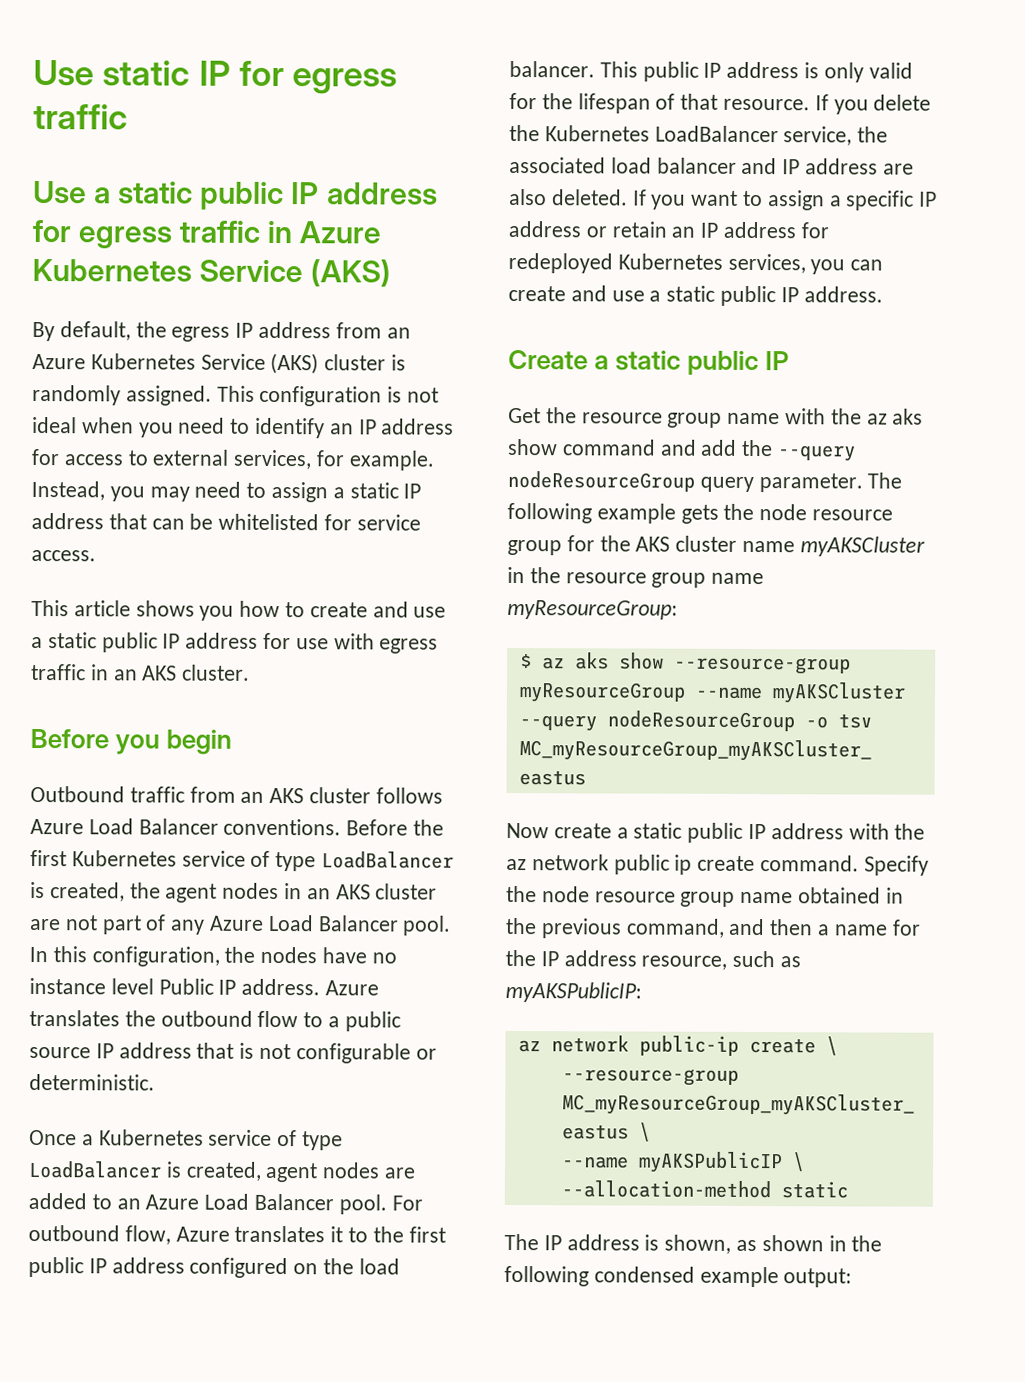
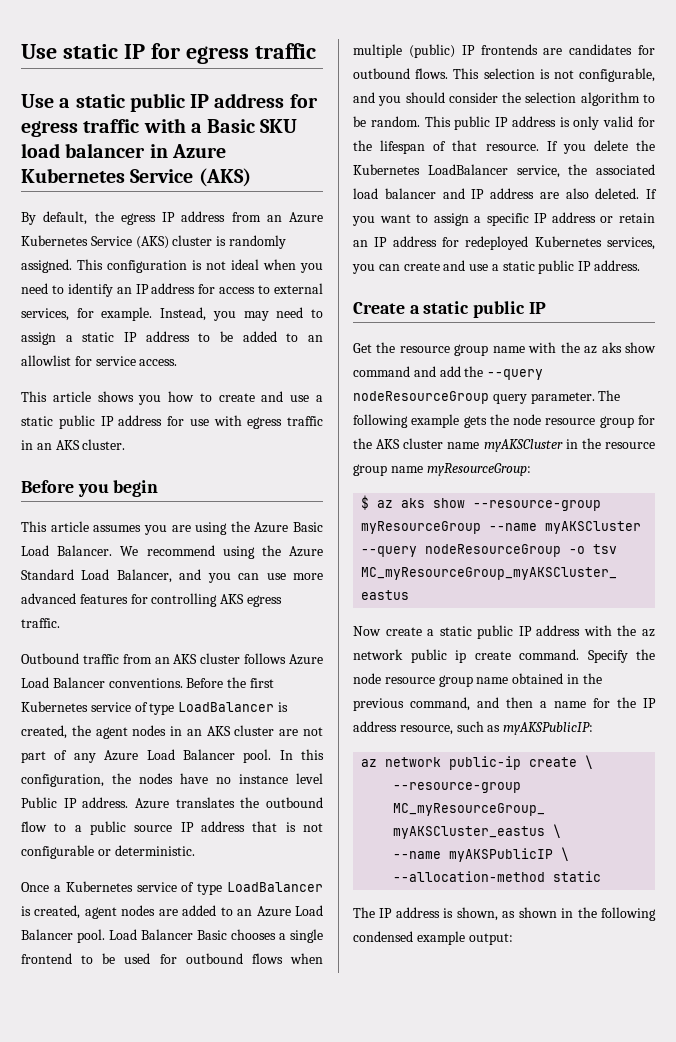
- Use a static public IP address for egress traffic in Azure Kubernetes Service (AKS)
+ Use a static public IP address for egress traffic with a Basic SKU load balancer in Azure Kubernetes Service (AKS)
- Instead, you may need to assign a static IP address that can be whitelisted for service access.
+ Instead, you may need to assign a static IP address to be added to an allowlist for service access.
+ This article assumes you are using the Azure Basic Load Balancer. We recommend using the Azure Standard Load Balancer, and you can use more advanced features for controlling AKS egress traffic.
- For outbound flow, Azure translates it to the first public IP address configured on the load balancer.
+ Load Balancer Basic chooses a single frontend to be used for outbound flows when multiple (public) IP frontends are candidates for outbound flows. This selection is not configurable, and you should consider the selection algorithm to be random.

